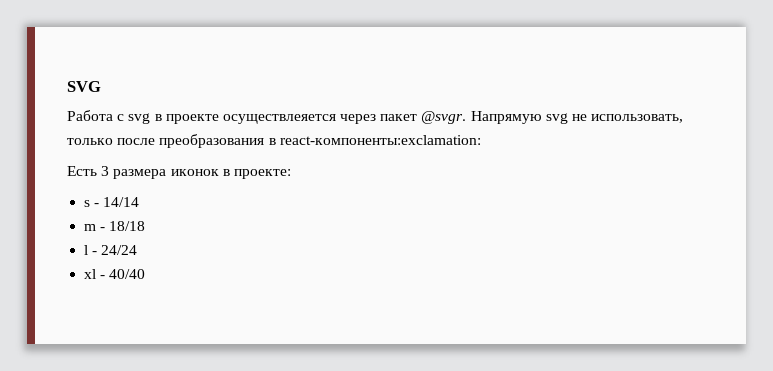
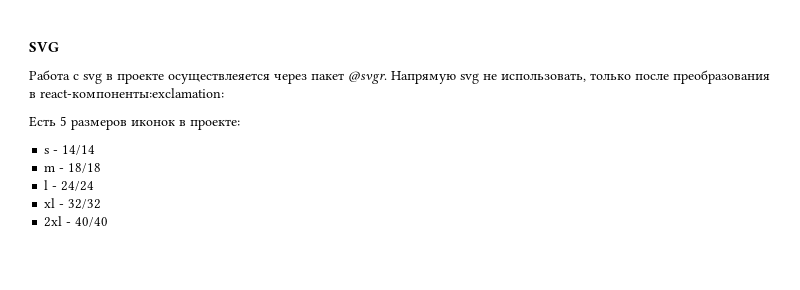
- Есть 3 размера иконок в проекте:
+ Есть 5 размеров иконок в проекте:
- xl - 40/40
+ xl - 32/32
+ 2xl - 40/40

